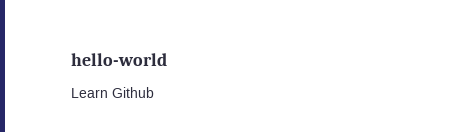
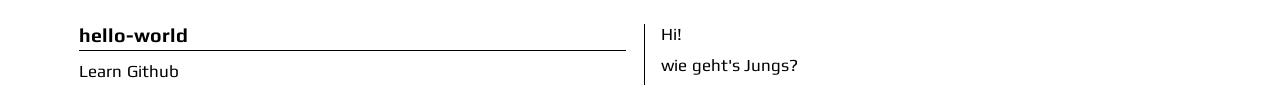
+ Hi!
+ wie geht's Jungs?

